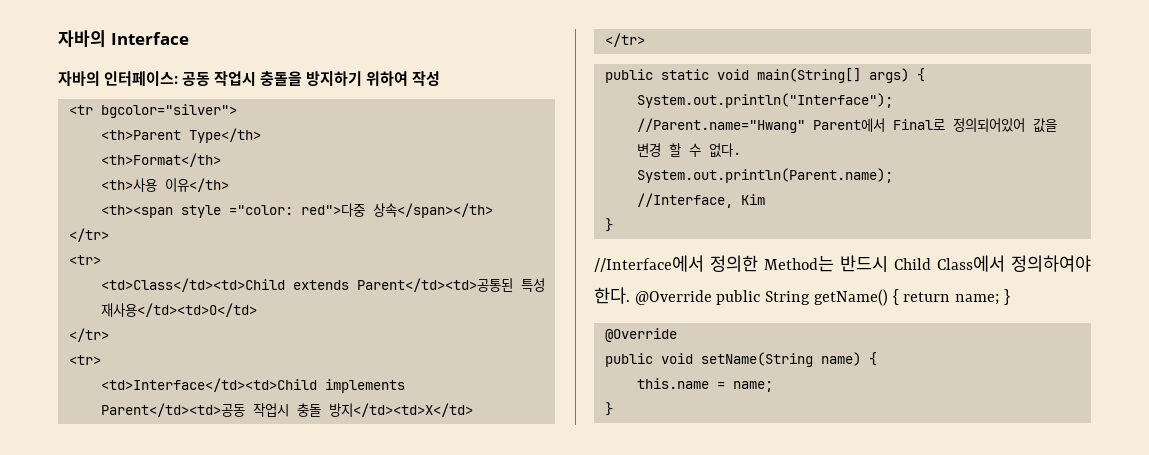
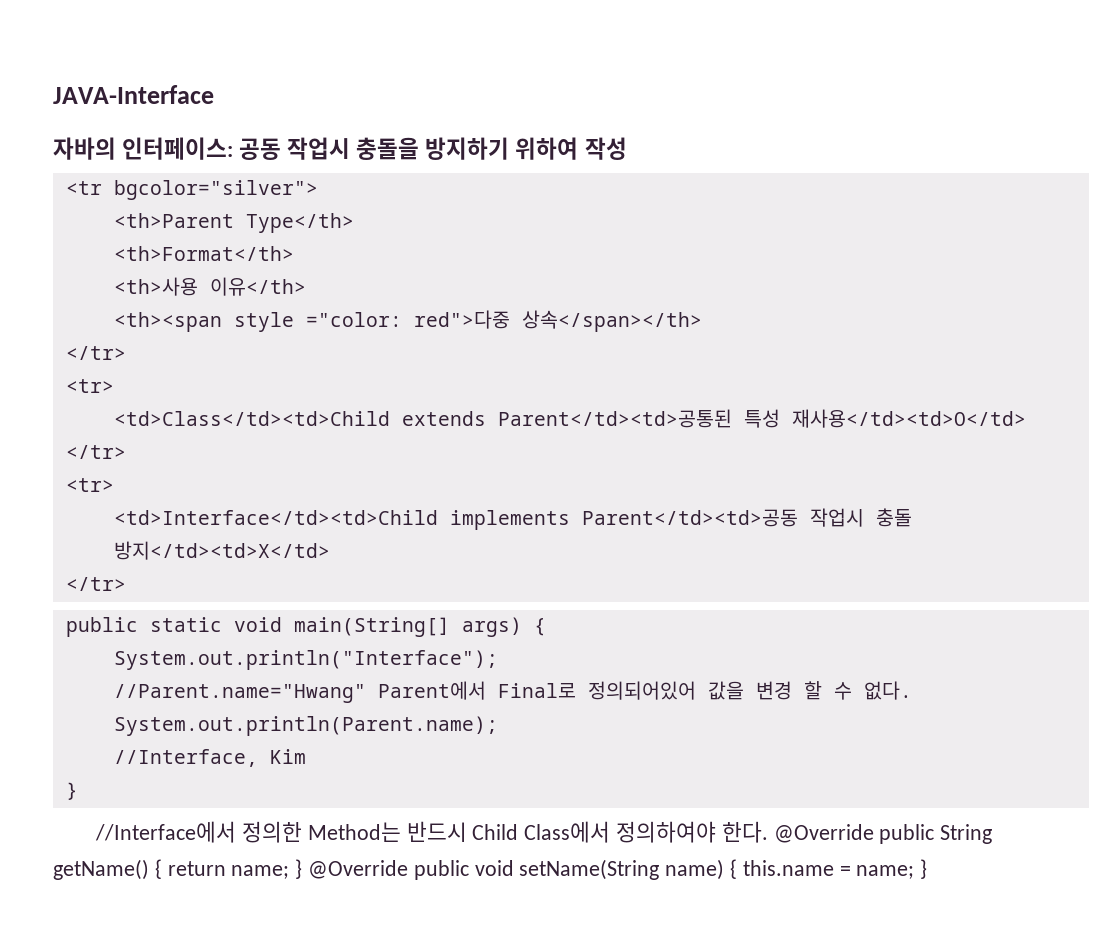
- 자바의 Interface
+ JAVA-Interface
- @Override public String getName() { return name; }
- @Override
- public void setName(String name) {
- this.name = name;
- }
+ @Override public String getName() { return name; } @Override public void setName(String name) { this.name = name; }

